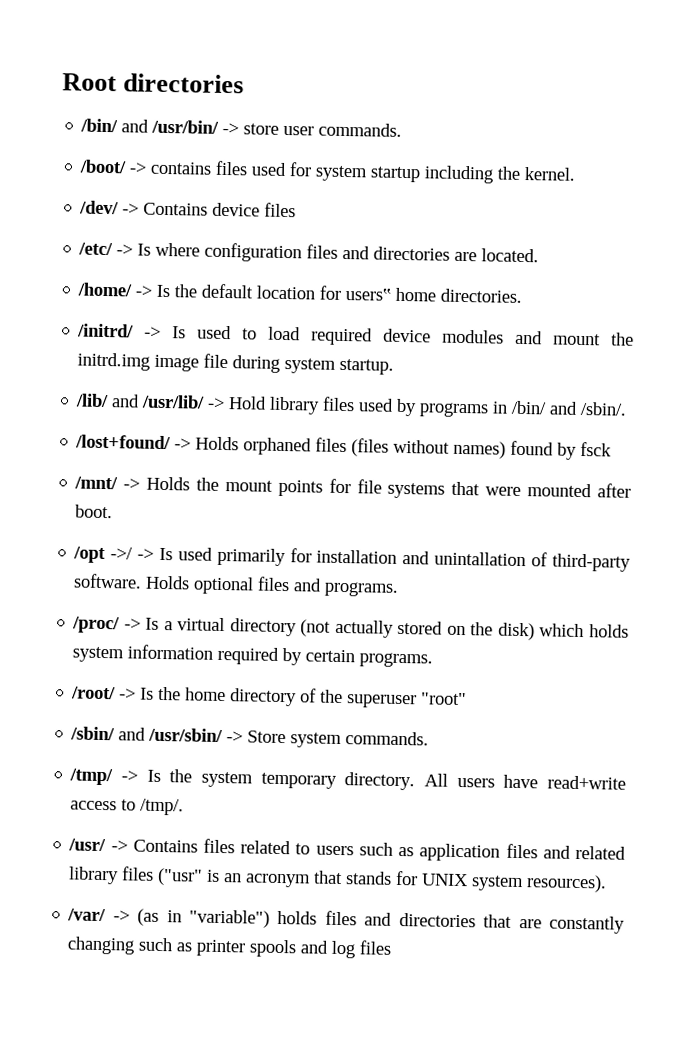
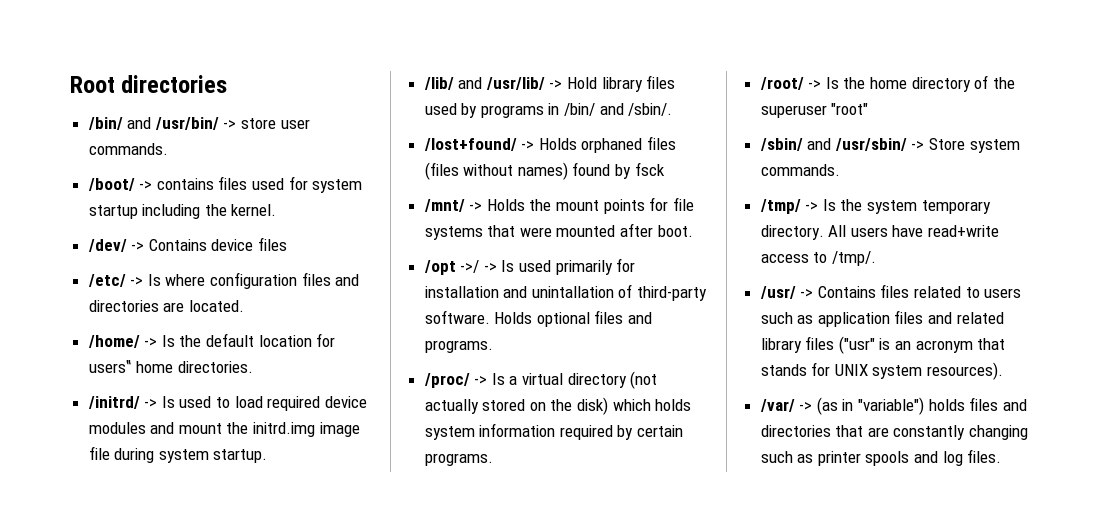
- /var/ -> (as in "variable") holds files and directories that are constantly changing such as printer spools and log files
+ /var/ -> (as in "variable") holds files and directories that are constantly changing such as printer spools and log files.

